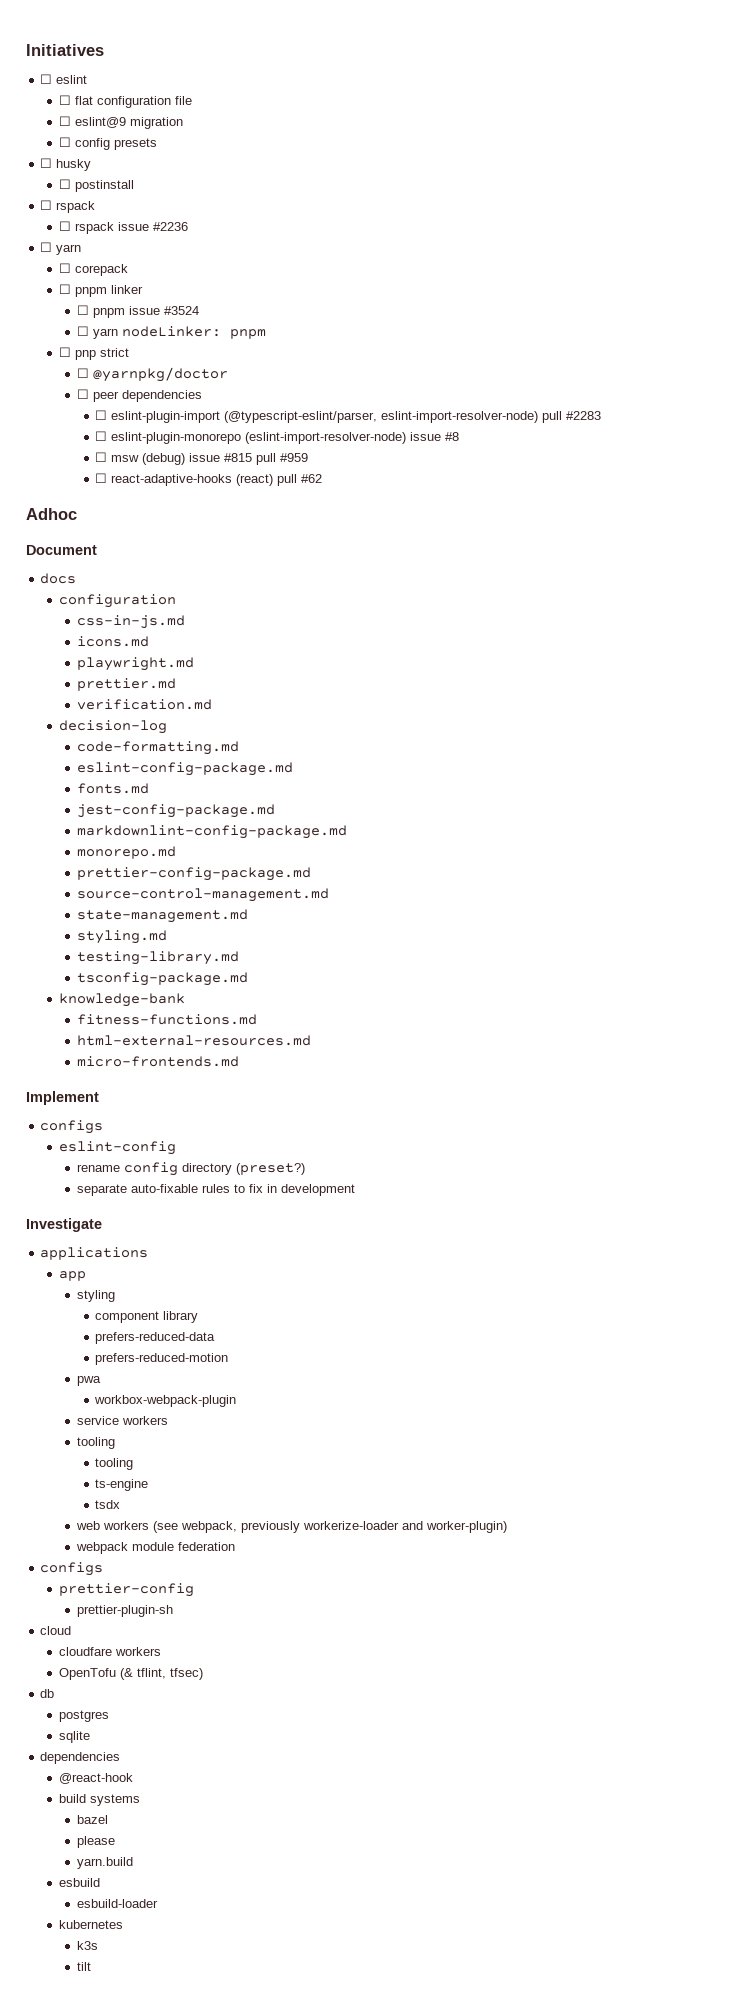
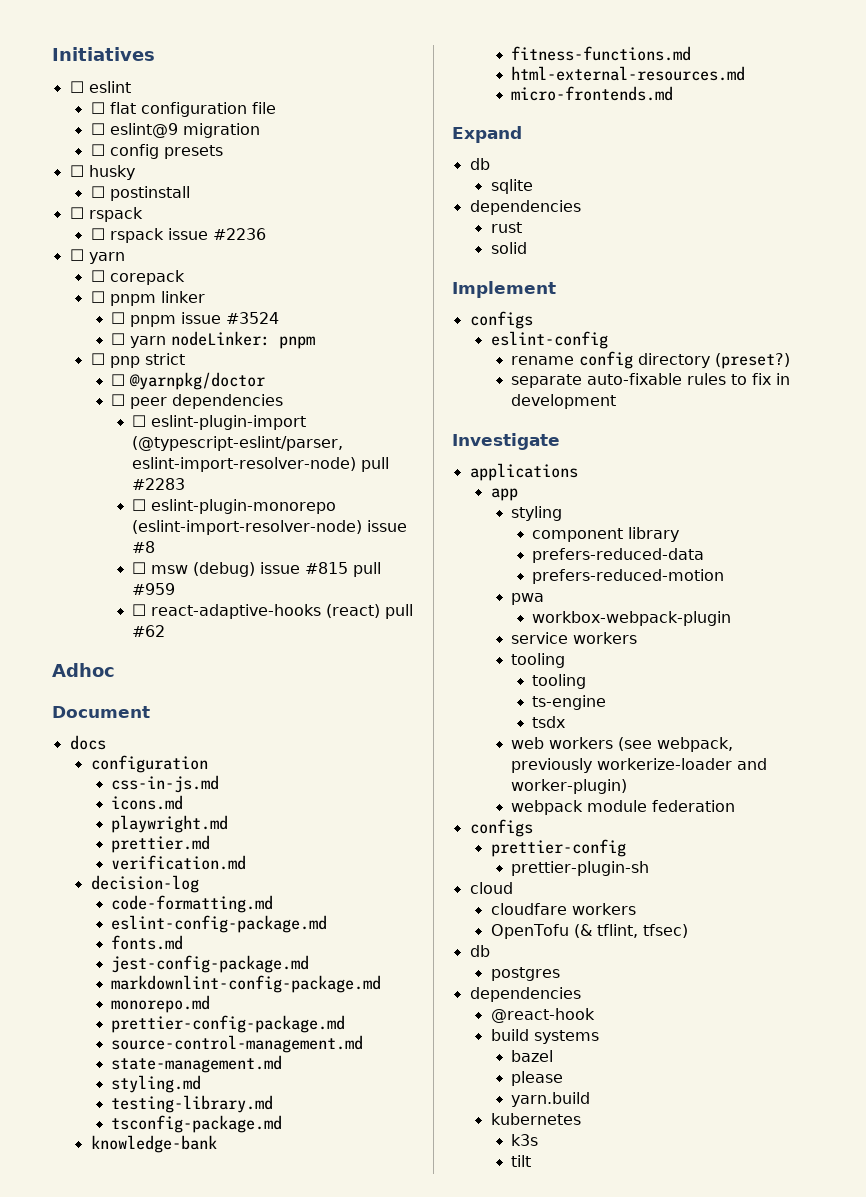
+ Expand
+ db
+ sqlite
+ dependencies
+ rust
+ solid
- sqlite
- esbuild
- esbuild-loader

